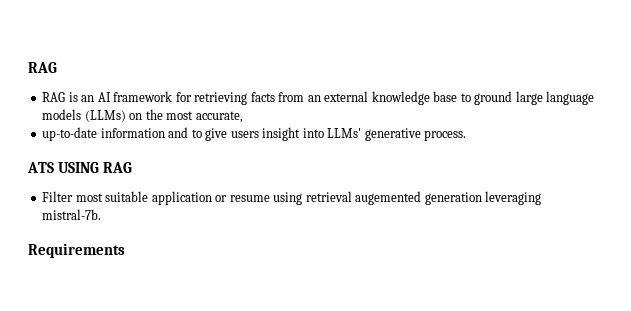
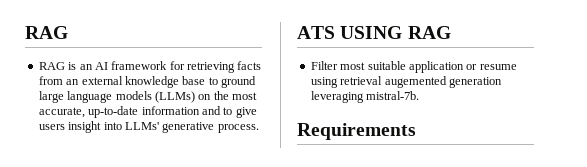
- RAG is an AI framework for retrieving facts from an external knowledge base to ground large language models (LLMs) on the most accurate,
- up-to-date information and to give users insight into LLMs' generative process.
+ RAG is an AI framework for retrieving facts from an external knowledge base to ground large language models (LLMs) on the most accurate, up-to-date information and to give users insight into LLMs' generative process.

